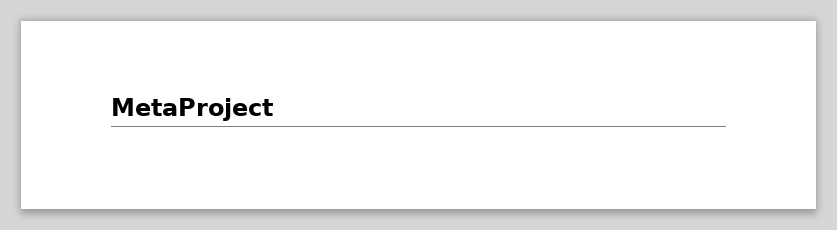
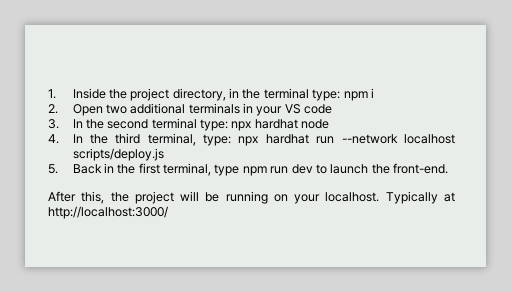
- MetaProject
+ 1. Inside the project directory, in the terminal type: npm i
+ 2. Open two additional terminals in your VS code
+ 3. In the second terminal type: npx hardhat node
+ 4. In the third terminal, type: npx hardhat run --network localhost scripts/deploy.js
+ 5. Back in the first terminal, type npm run dev to launch the front-end.
+ After this, the project will be running on your localhost. Typically at http://localhost:3000/

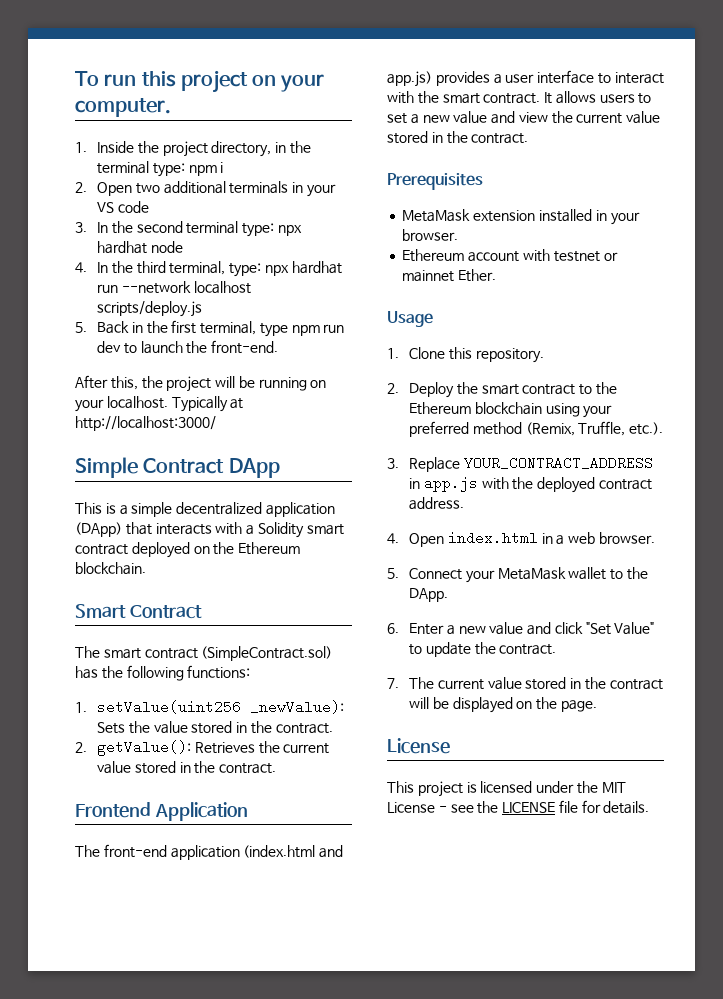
+ To run this project on your computer.
+ Simple Contract DApp
+ This is a simple decentralized application (DApp) that interacts with a Solidity smart contract deployed on the Ethereum blockchain.
+ Smart Contract
+ The smart contract (SimpleContract.sol) has the following functions:
+ 1. setValue(uint256 _newValue): Sets the value stored in the contract.
+ 2. getValue(): Retrieves the current value stored in the contract.
+ Frontend Application
+ The front-end application (index.html and app.js) provides a user interface to interact with the smart contract. It allows users to set a new value and view the current value stored in the contract.
+ Prerequisites
+ MetaMask extension installed in your browser.
+ Ethereum account with testnet or mainnet Ether.
+ Usage
+ 1. Clone this repository.
+ 2. Deploy the smart contract to the Ethereum blockchain using your preferred method (Remix, Truffle, etc.).
+ 3. Replace YOUR_CONTRACT_ADDRESS in app.js with the deployed contract address.
+ 4. Open index.html in a web browser.
+ 5. Connect your MetaMask wallet to the DApp.
+ 6. Enter a new value and click "Set Value" to update the contract.
+ 7. The current value stored in the contract will be displayed on the page.
+ License
+ This project is licensed under the MIT License - see the LICENSE file for details.

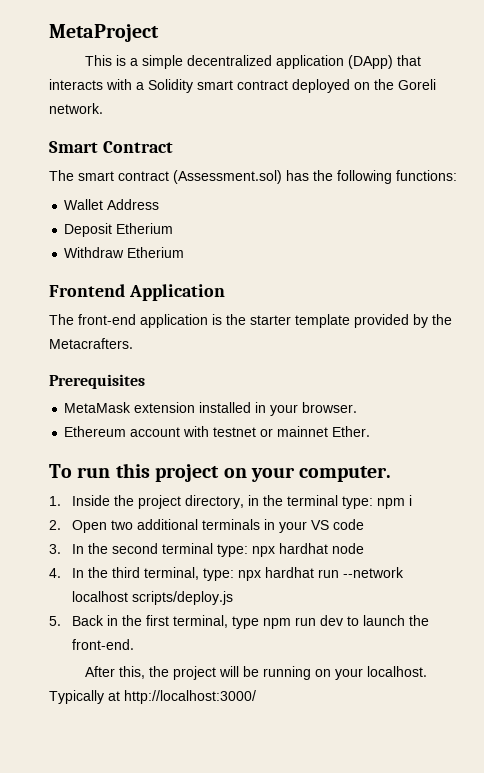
+ MetaProject
+ This is a simple decentralized application (DApp) that interacts with a Solidity smart contract deployed on the Goreli network.
+ Smart Contract
+ The smart contract (Assessment.sol) has the following functions:
+ Wallet Address
+ Deposit Etherium
+ Withdraw Etherium
+ Frontend Application
+ The front-end application is the starter template provided by the Metacrafters.
+ Prerequisites
+ MetaMask extension installed in your browser.
+ Ethereum account with testnet or mainnet Ether.
- Simple Contract DApp
- This is a simple decentralized application (DApp) that interacts with a Solidity smart contract deployed on the Ethereum blockchain.
- Smart Contract
- The smart contract (SimpleContract.sol) has the following functions:
- 1. setValue(uint256 _newValue): Sets the value stored in the contract.
- 2. getValue(): Retrieves the current value stored in the contract.
- Frontend Application
- The front-end application (index.html and app.js) provides a user interface to interact with the smart contract. It allows users to set a new value and view the current value stored in the contract.
- Prerequisites
- MetaMask extension installed in your browser.
- Ethereum account with testnet or mainnet Ether.
- Usage
- 1. Clone this repository.
- 2. Deploy the smart contract to the Ethereum blockchain using your preferred method (Remix, Truffle, etc.).
- 3. Replace YOUR_CONTRACT_ADDRESS in app.js with the deployed contract address.
- 4. Open index.html in a web browser.
- 5. Connect your MetaMask wallet to the DApp.
- 6. Enter a new value and click "Set Value" to update the contract.
- 7. The current value stored in the contract will be displayed on the page.
- License
- This project is licensed under the MIT License - see the LICENSE file for details.

